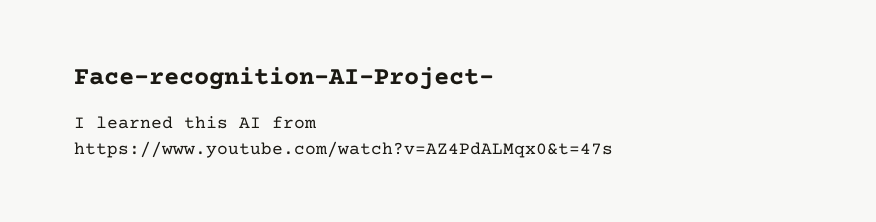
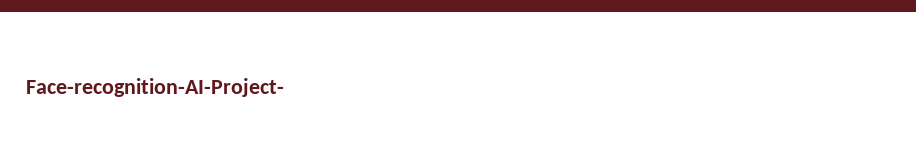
- I learned this AI from https://www.youtube.com/watch?v=AZ4PdALMqx0&t=47s

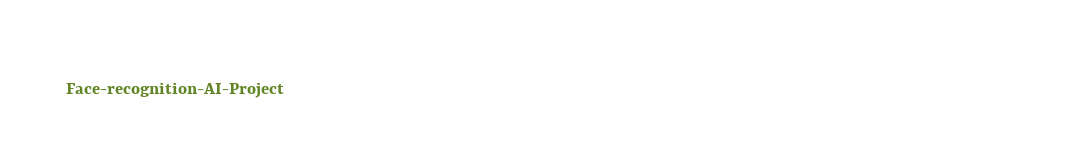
- Face-recognition-AI-Project-
+ Face-recognition-AI-Project

